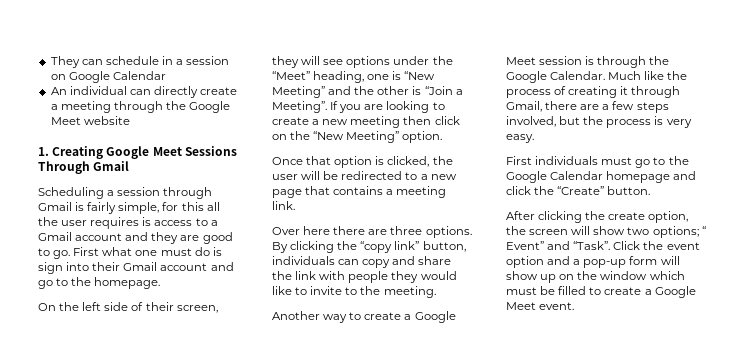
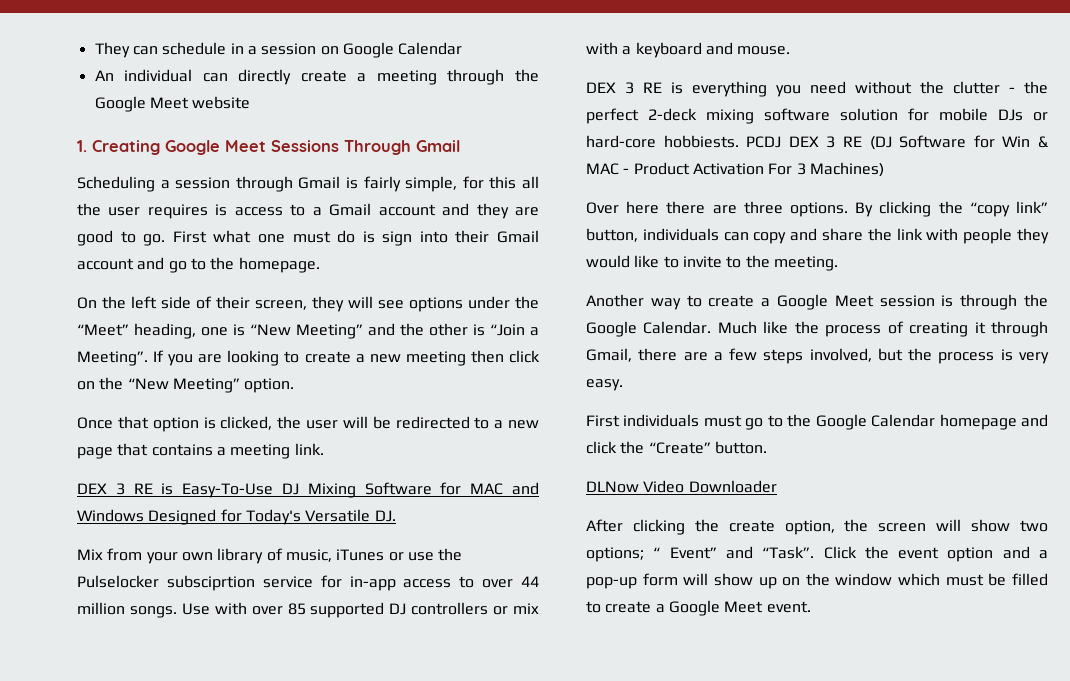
+ DEX 3 RE is Easy-To-Use DJ Mixing Software for MAC and Windows Designed for Today's Versatile DJ.
+ Mix from your own library of music, iTunes or use the Pulselocker subsciprtion service for in-app access to over 44 million songs. Use with over 85 supported DJ controllers or mix with a keyboard and mouse.
+ DEX 3 RE is everything you need without the clutter - the perfect 2-deck mixing software solution for mobile DJs or hard-core hobbiests. PCDJ DEX 3 RE (DJ Software for Win & MAC - Product Activation For 3 Machines)
+ DLNow Video Downloader

